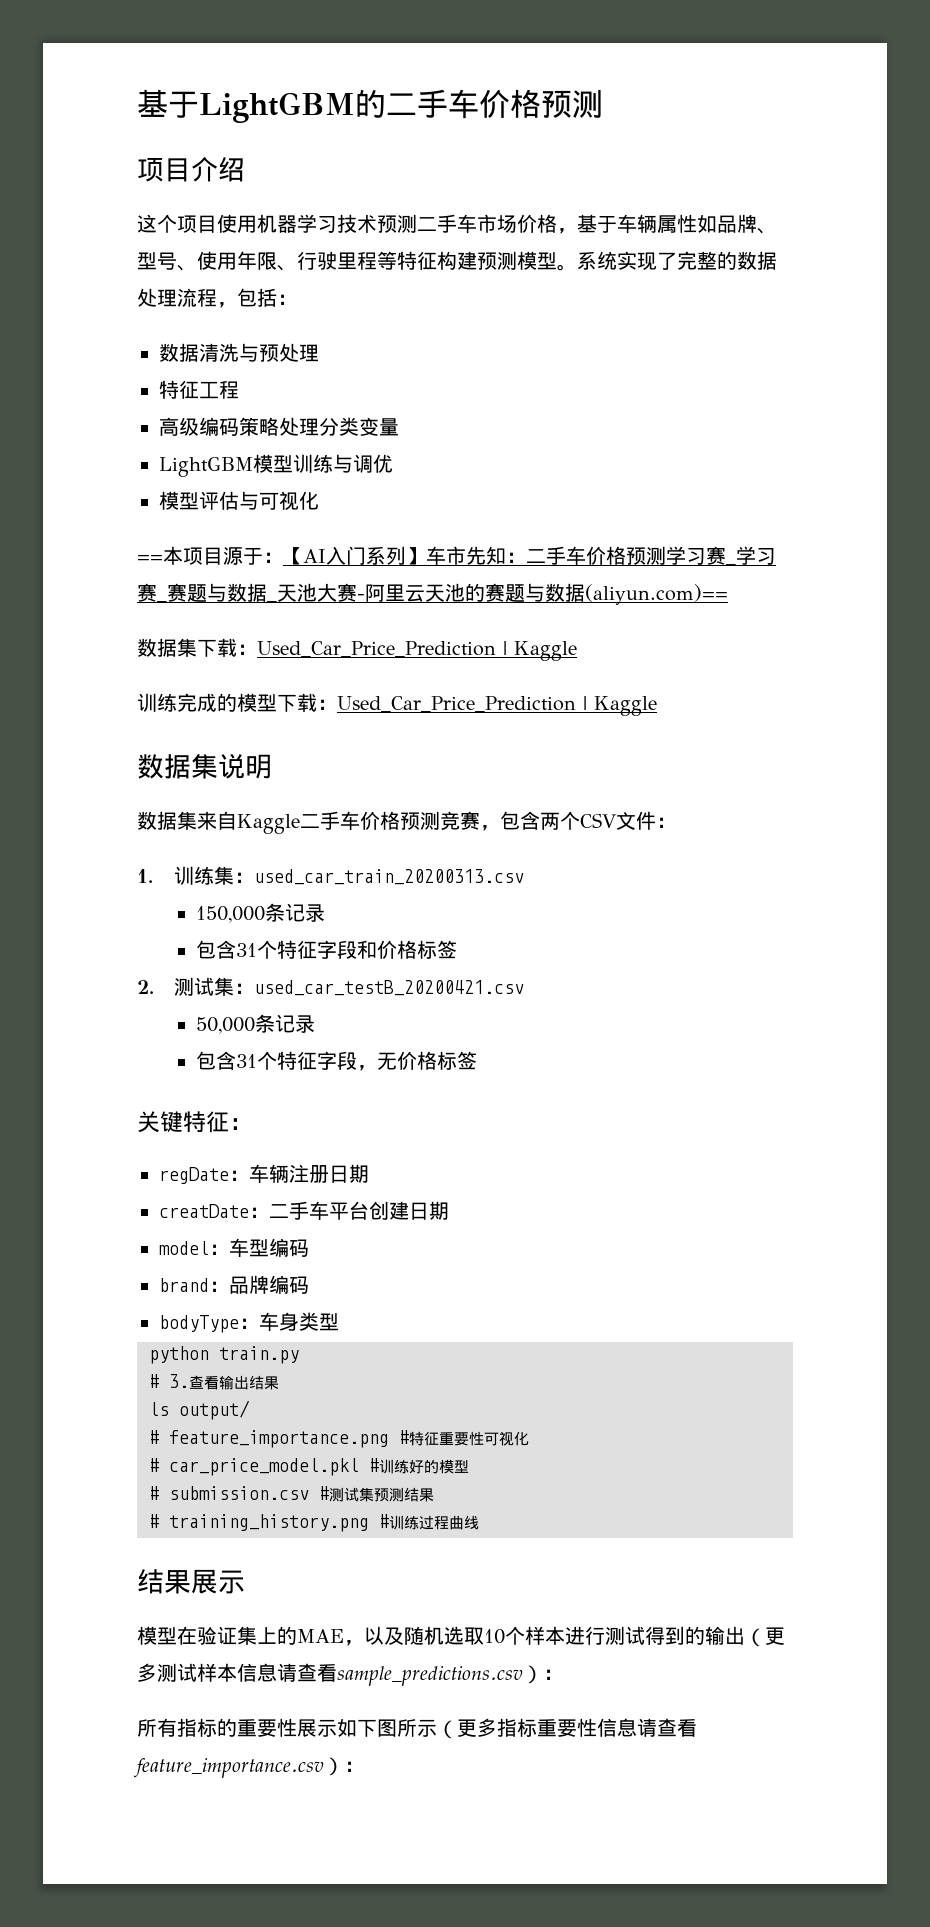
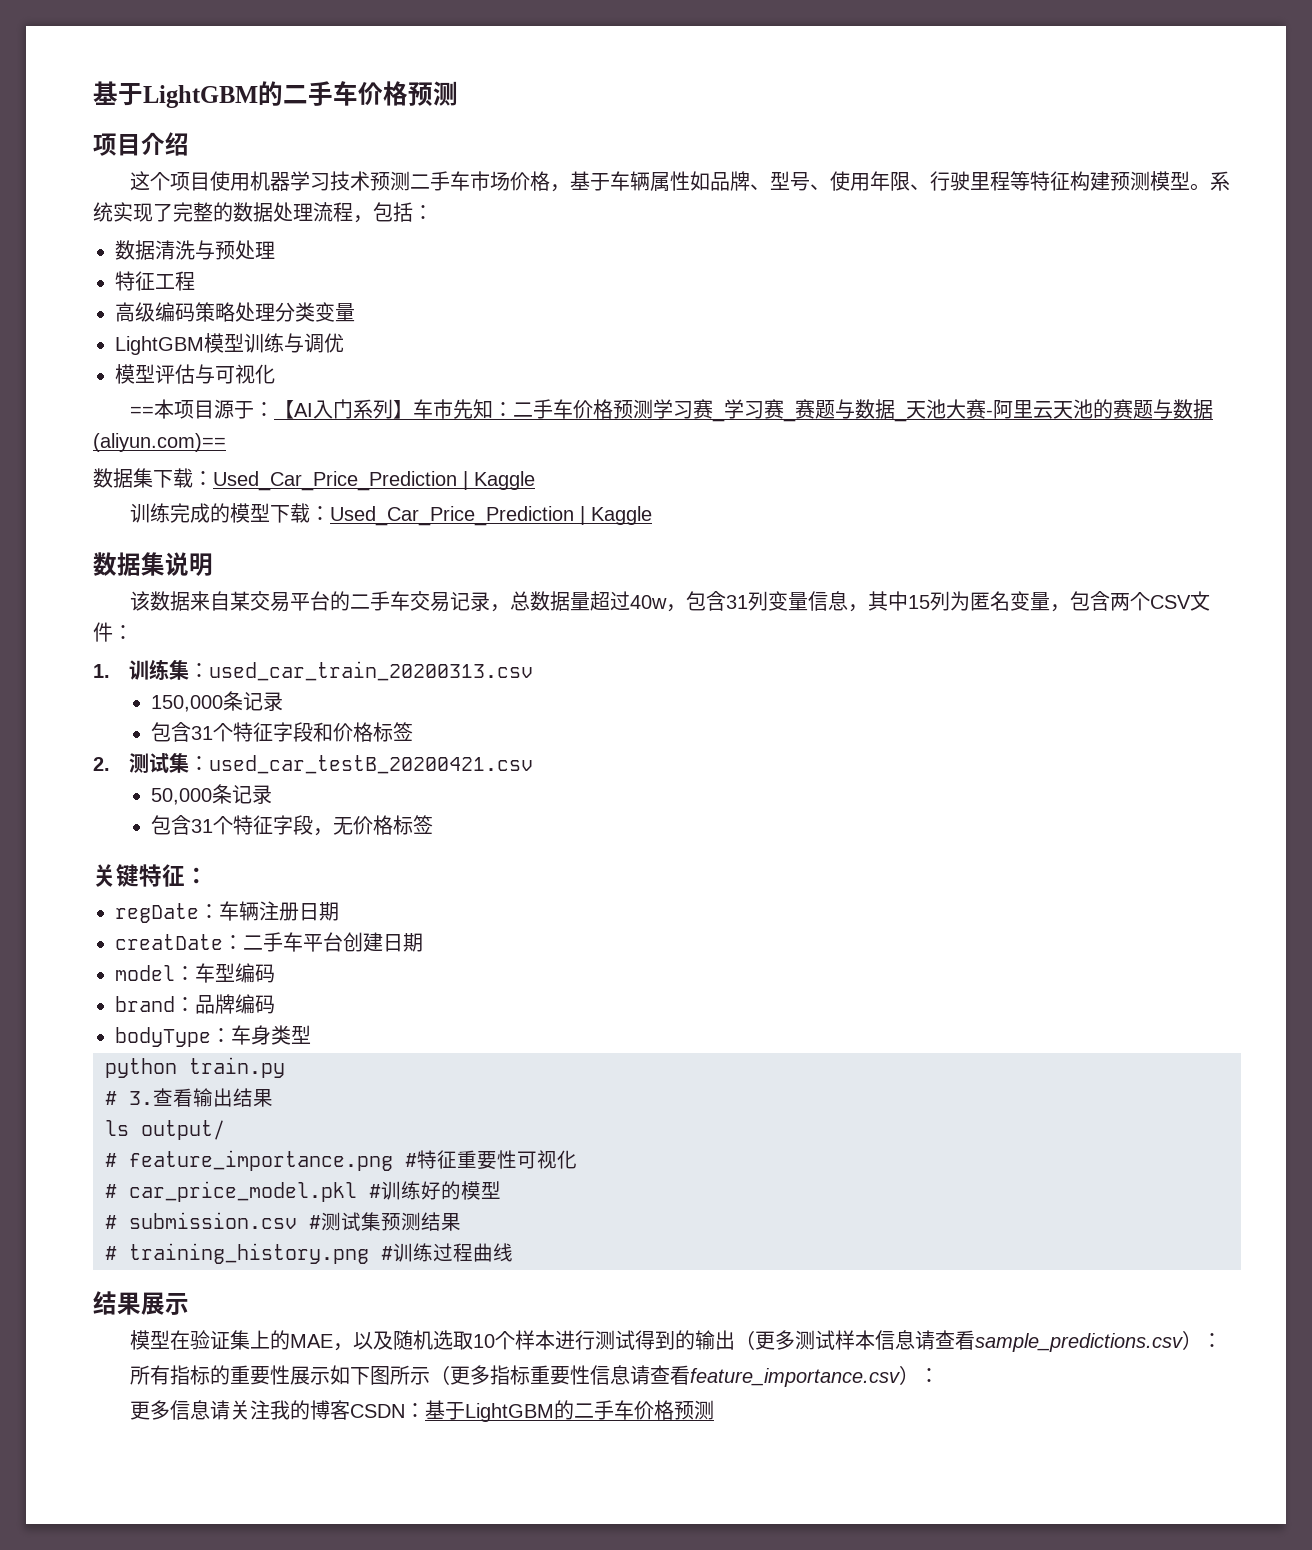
- 数据集来自Kaggle二手车价格预测竞赛，包含两个CSV文件：
+ 该数据来自某交易平台的二手车交易记录，总数据量超过40w，包含31列变量信息，其中15列为匿名变量，包含两个CSV文件：
+ 更多信息请关注我的博客CSDN：基于LightGBM的二手车价格预测

